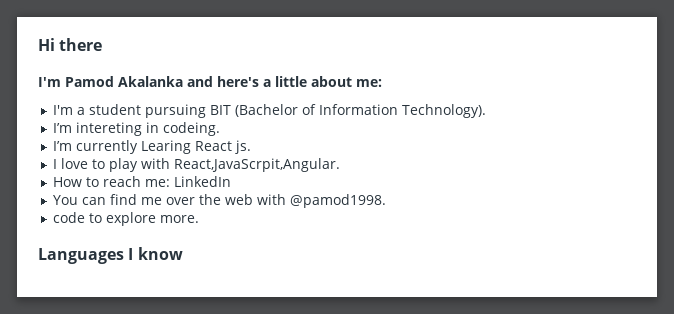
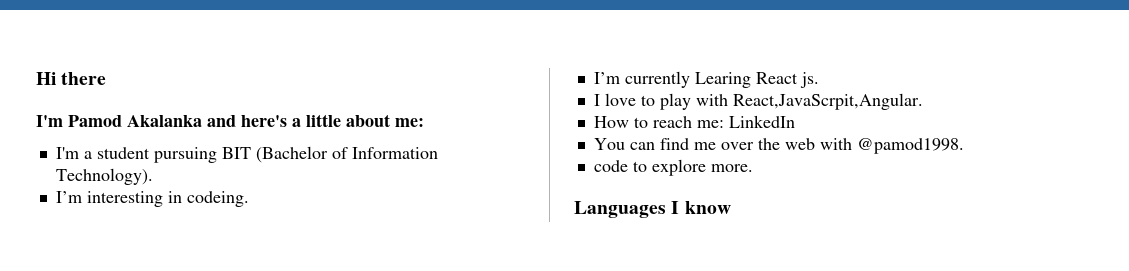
- I’m intereting in codeing.
+ I’m interesting in codeing.

